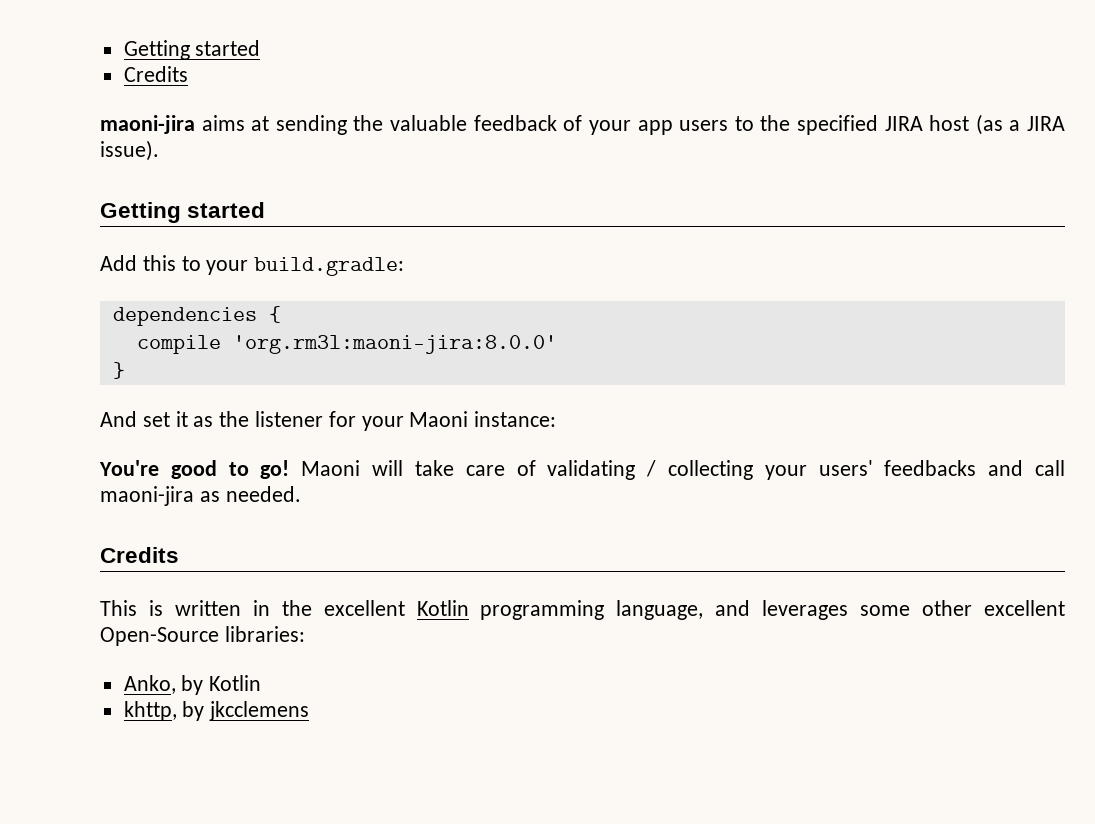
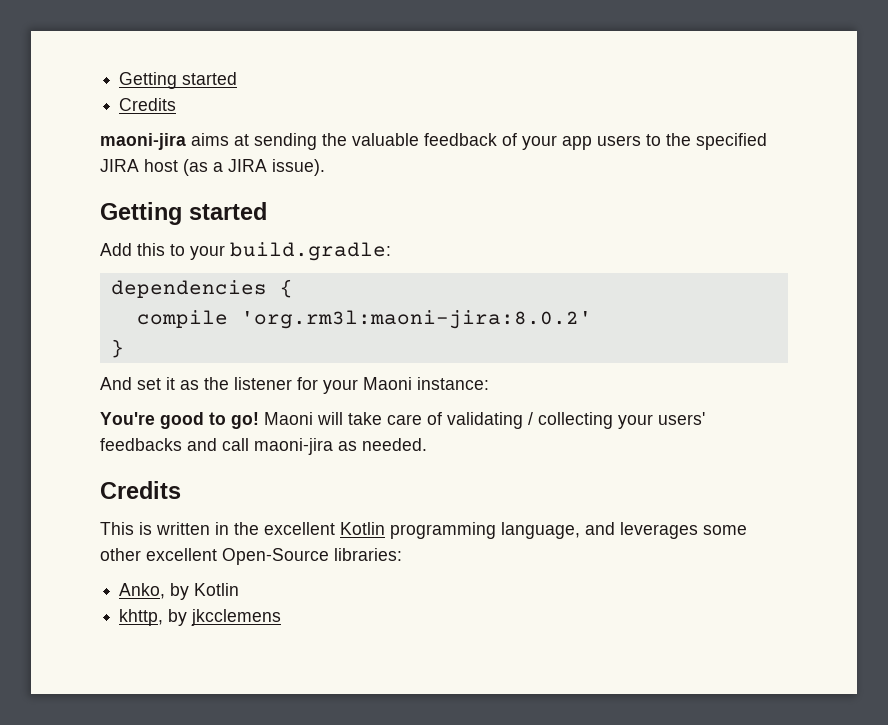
- compile 'org.rm3l:maoni-jira:8.0.0'
+ compile 'org.rm3l:maoni-jira:8.0.2'

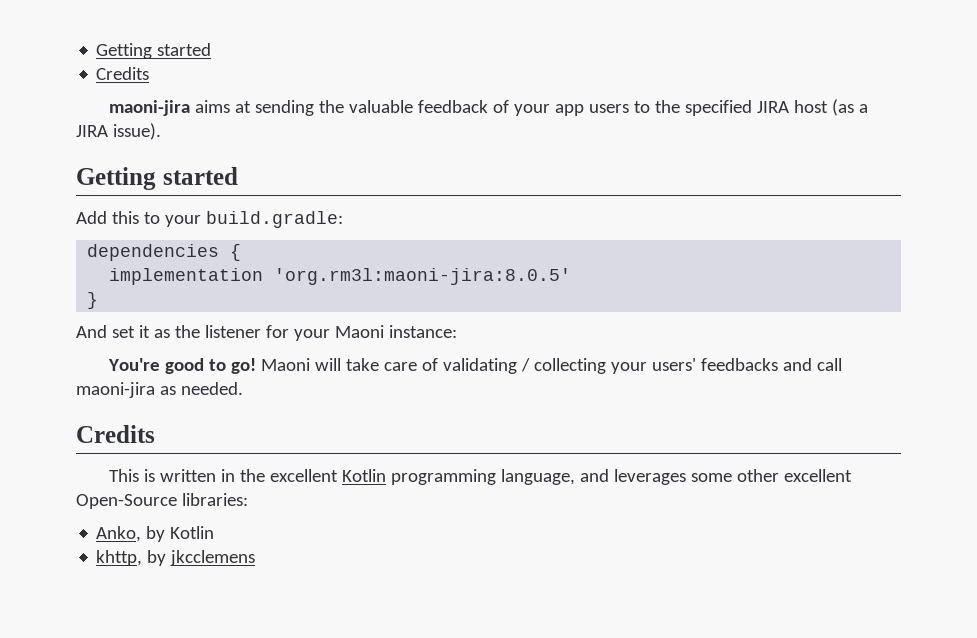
- compile 'org.rm3l:maoni-jira:8.0.2'
+ implementation 'org.rm3l:maoni-jira:8.0.5'

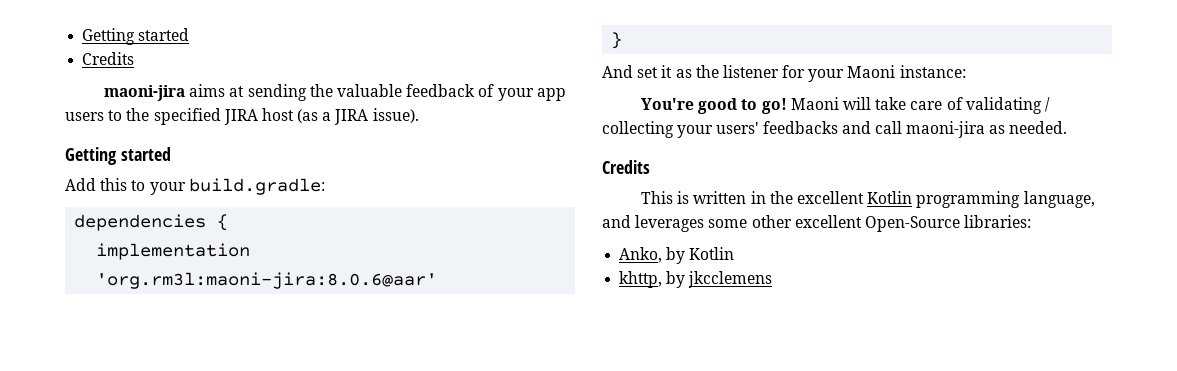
- implementation 'org.rm3l:maoni-jira:8.0.5'
+ implementation 'org.rm3l:maoni-jira:8.0.6@aar'

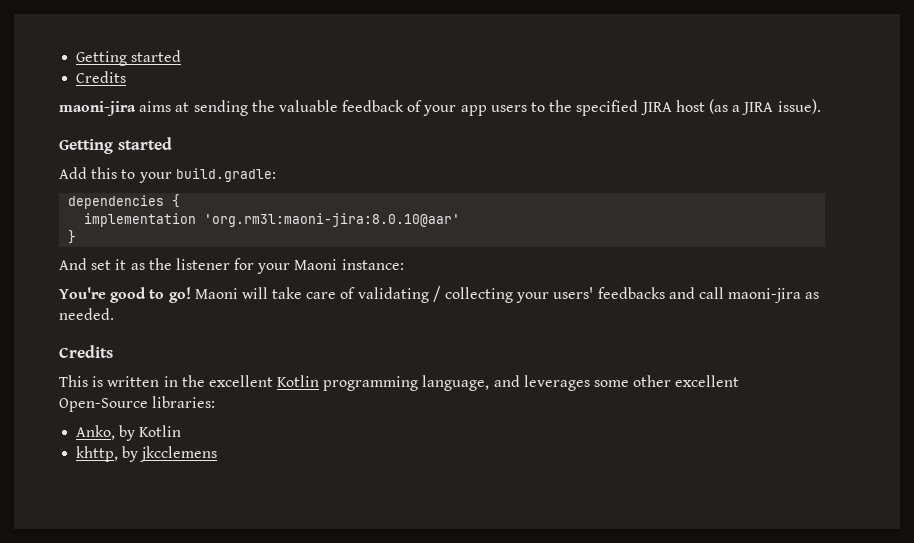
- implementation 'org.rm3l:maoni-jira:8.0.6@aar'
+ implementation 'org.rm3l:maoni-jira:8.0.10@aar'

